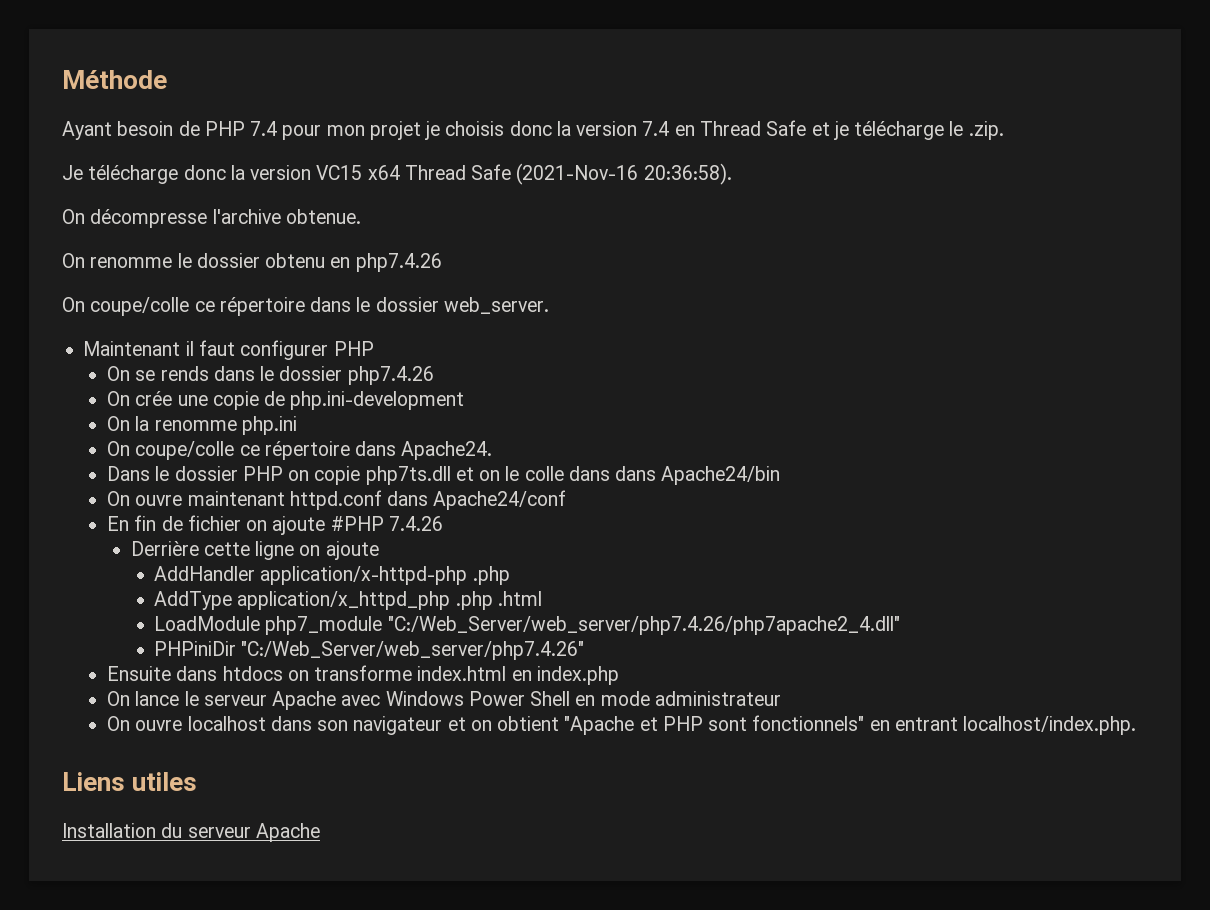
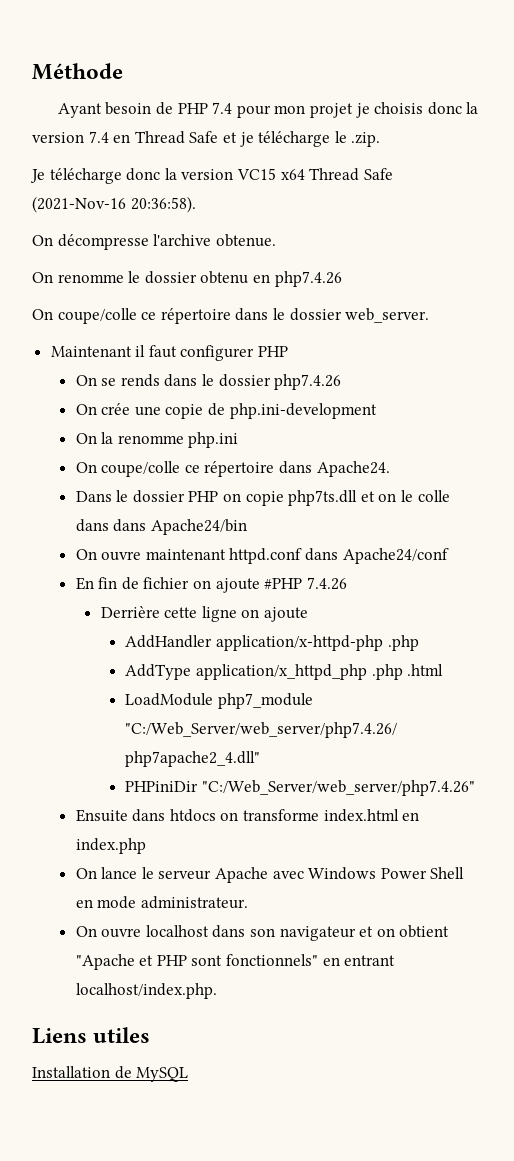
- On lance le serveur Apache avec Windows Power Shell en mode administrateur
+ On lance le serveur Apache avec Windows Power Shell en mode administrateur.
- Installation du serveur Apache
+ Installation de MySQL

